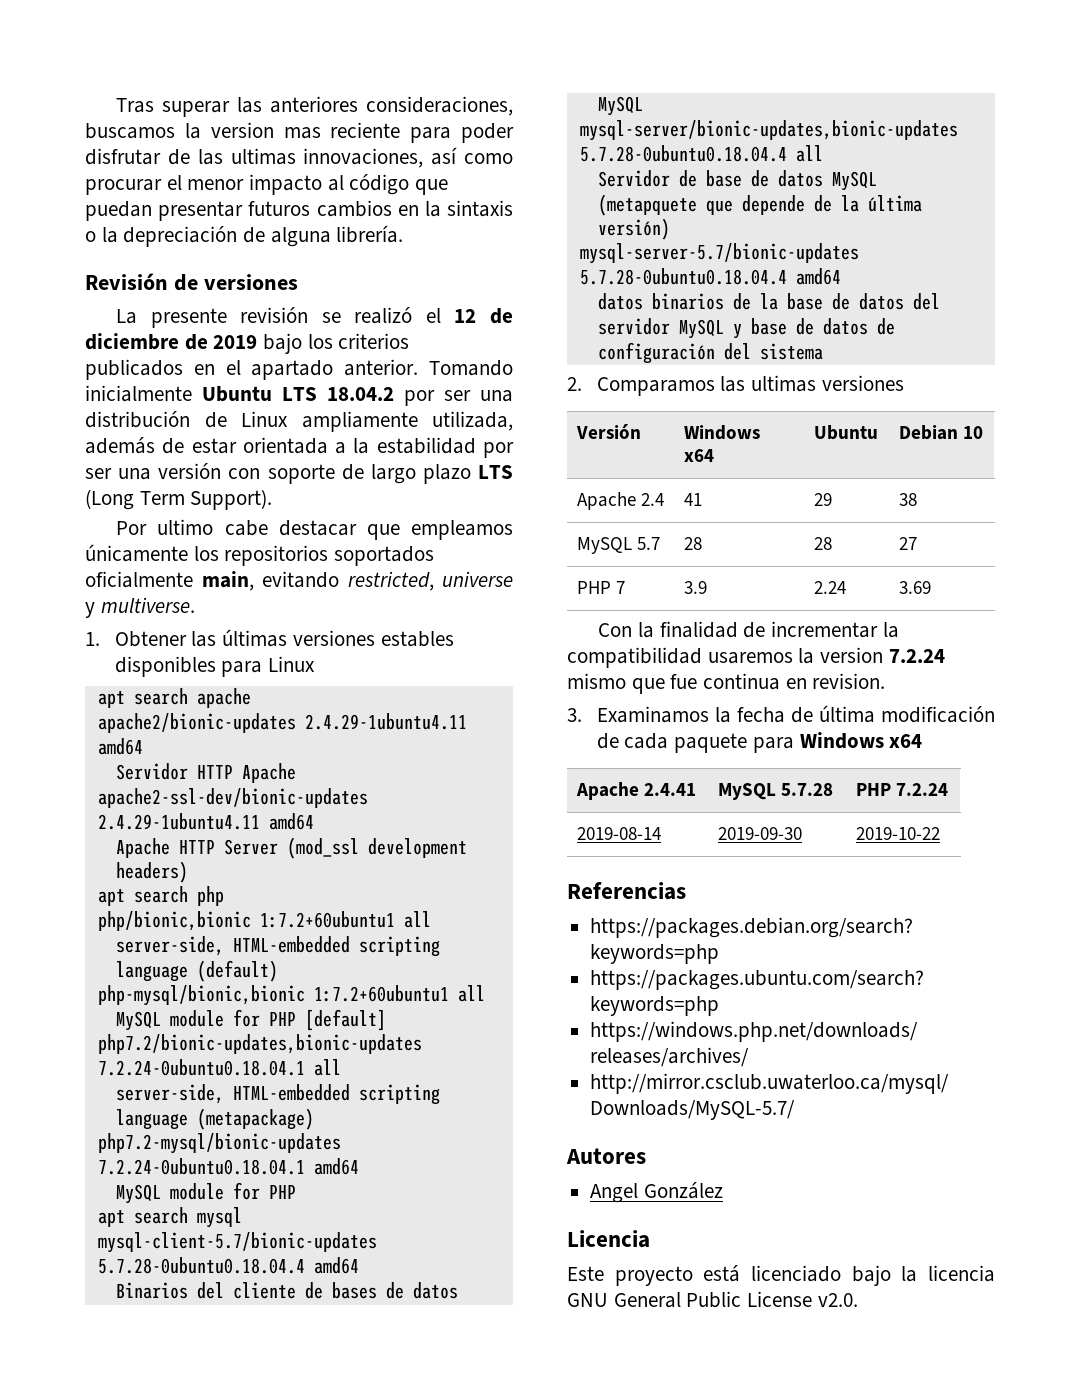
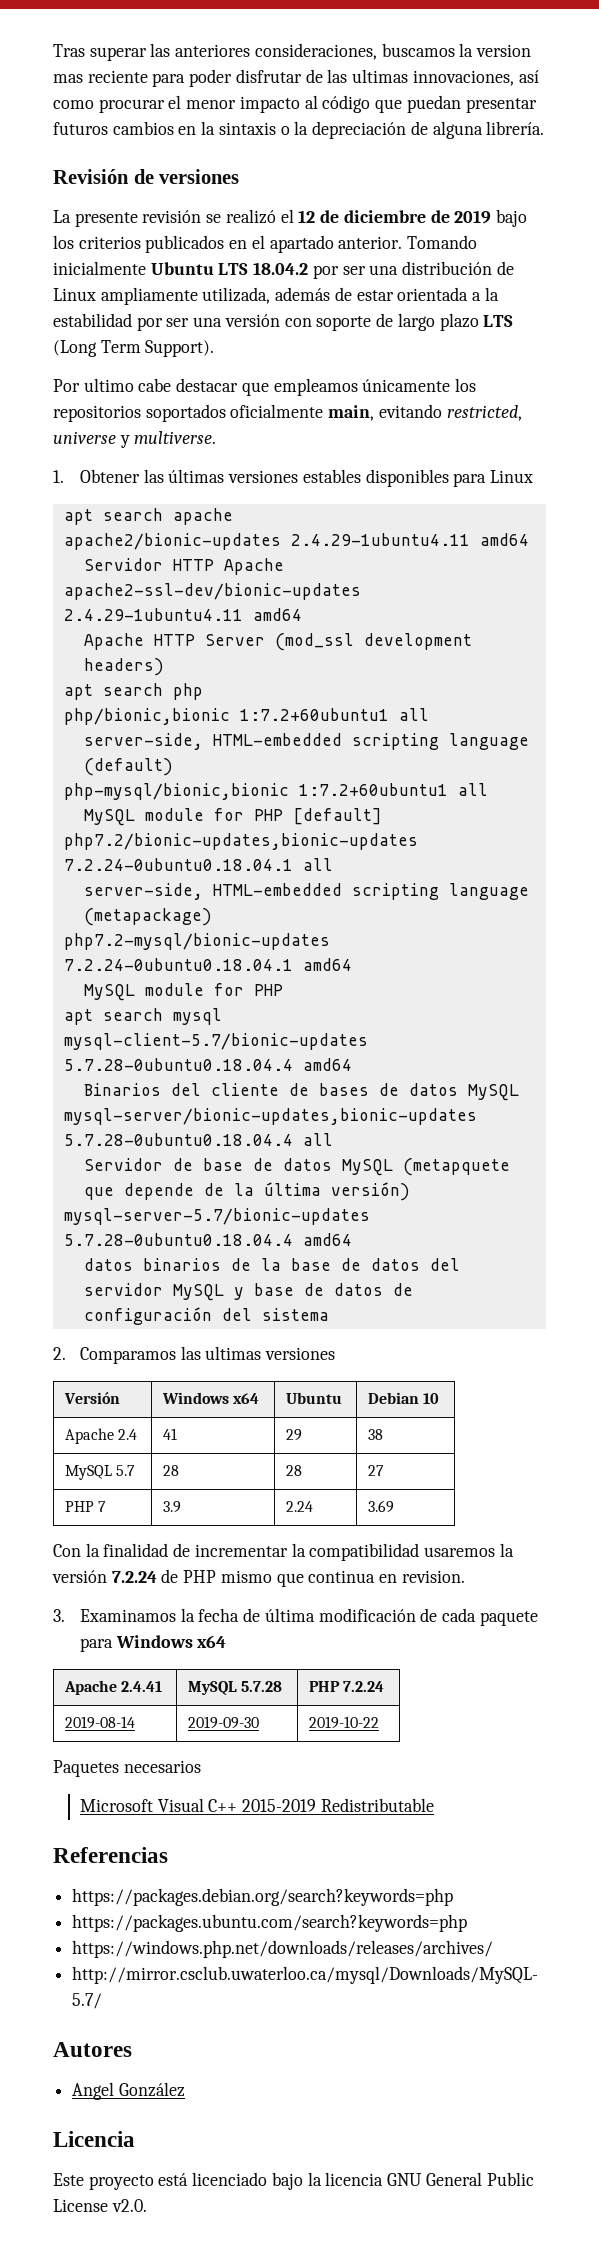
- Con la finalidad de incrementar la compatibilidad usaremos la version 7.2.24 mismo que fue continua en revision.
+ Con la finalidad de incrementar la compatibilidad usaremos la versión 7.2.24 de PHP mismo que continua en revision.
+ Paquetes necesarios
+ Microsoft Visual C++ 2015-2019 Redistributable

